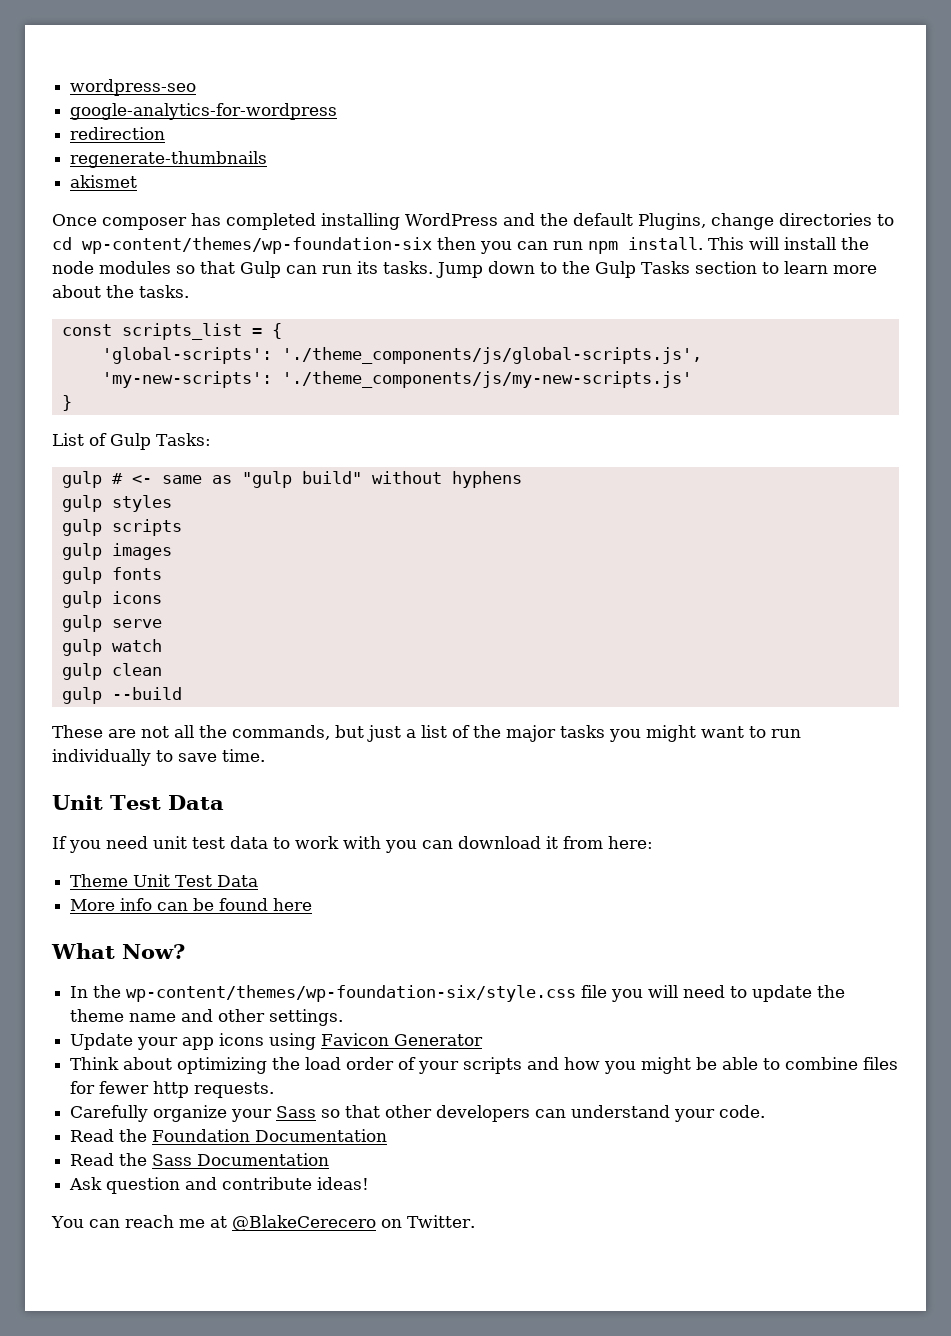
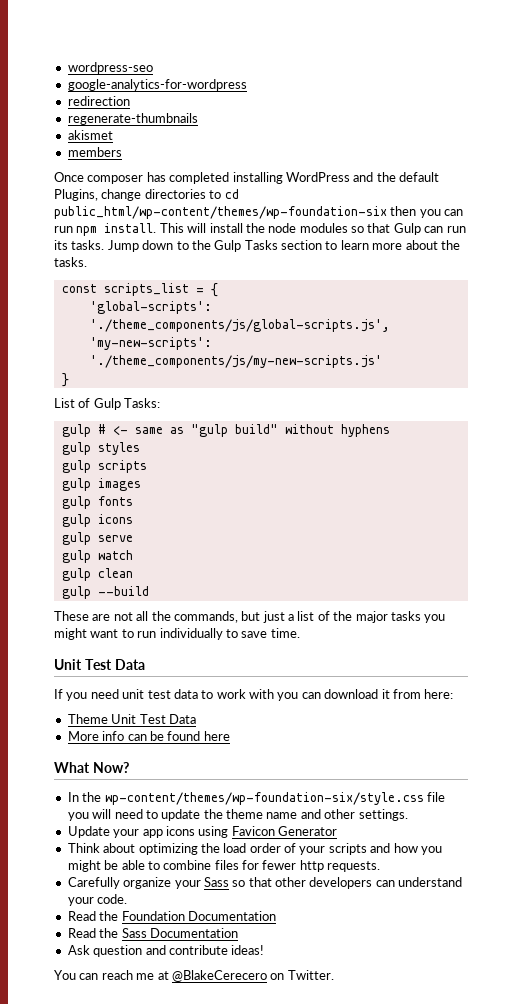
+ members
- Once composer has completed installing WordPress and the default Plugins, change directories to cd wp-content/themes/wp-foundation-six then you can run npm install.
+ Once composer has completed installing WordPress and the default Plugins, change directories to cd public_html/wp-content/themes/wp-foundation-six then you can run npm install.

